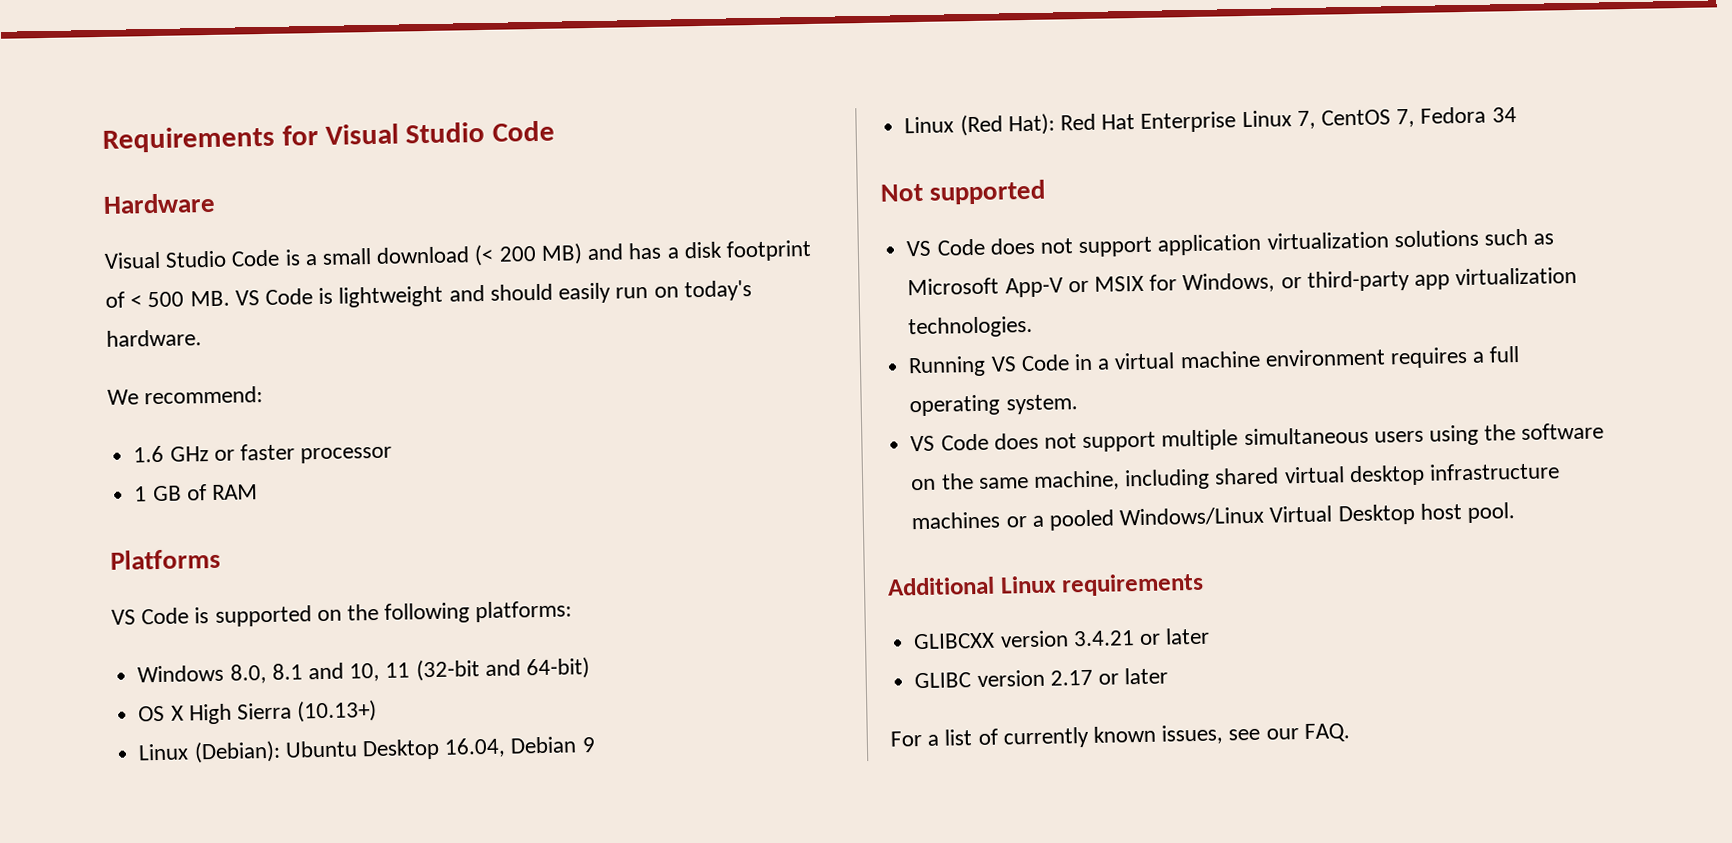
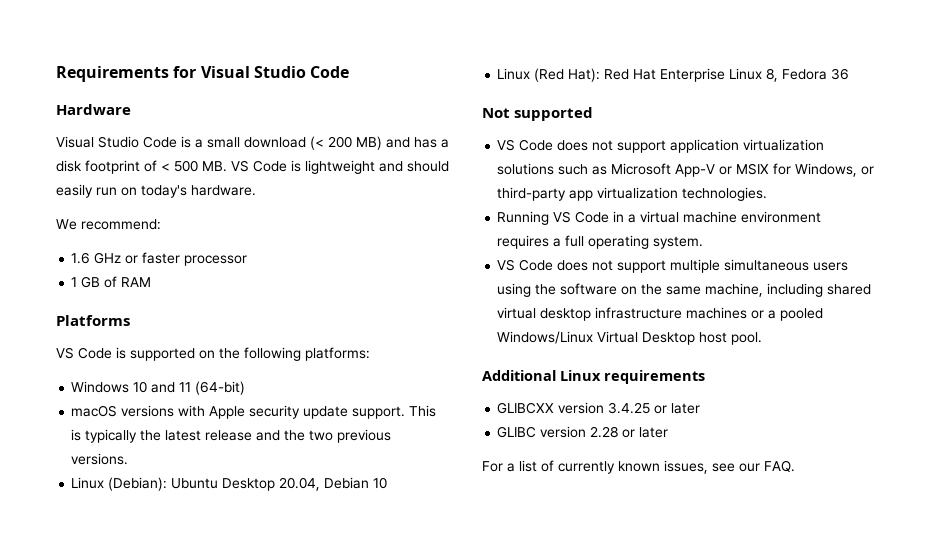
- Windows 8.0, 8.1 and 10, 11 (32-bit and 64-bit)
- OS X High Sierra (10.13+)
+ Windows 10 and 11 (64-bit)
+ macOS versions with Apple security update support. This is typically the latest release and the two previous versions.
- Linux (Debian): Ubuntu Desktop 16.04, Debian 9
+ Linux (Debian): Ubuntu Desktop 20.04, Debian 10
- Linux (Red Hat): Red Hat Enterprise Linux 7, CentOS 7, Fedora 34
+ Linux (Red Hat): Red Hat Enterprise Linux 8, Fedora 36
- GLIBCXX version 3.4.21 or later
+ GLIBCXX version 3.4.25 or later
- GLIBC version 2.17 or later
+ GLIBC version 2.28 or later

